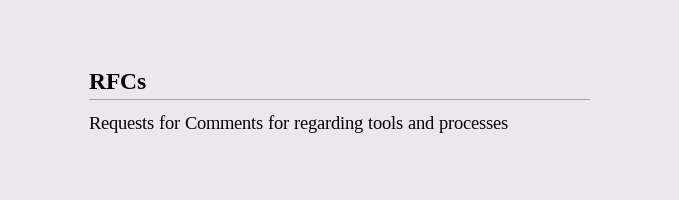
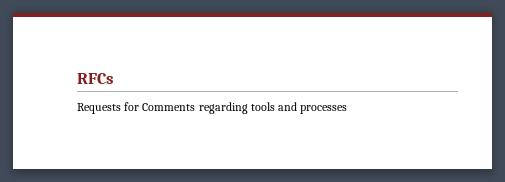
- Requests for Comments for regarding tools and processes
+ Requests for Comments regarding tools and processes

